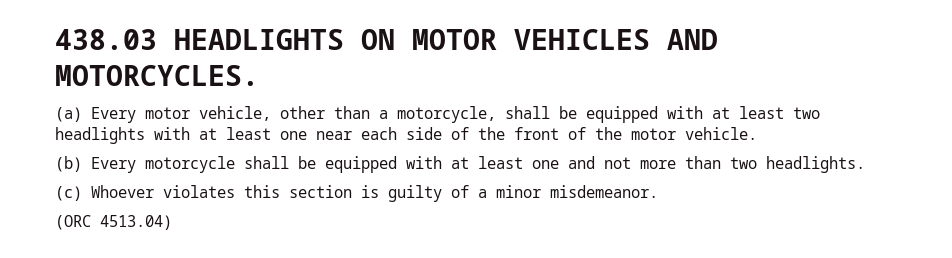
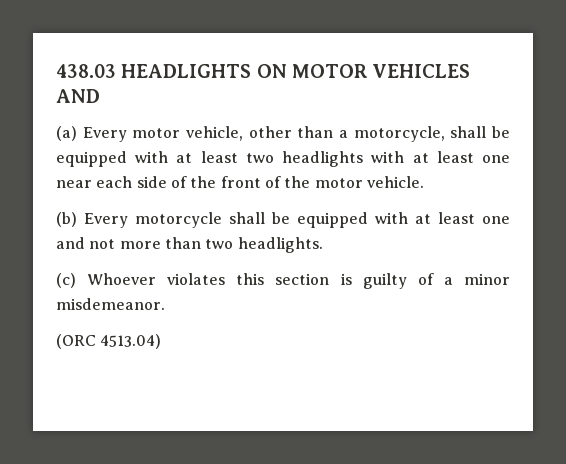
- 438.03 HEADLIGHTS ON MOTOR VEHICLES AND MOTORCYCLES.
+ 438.03 HEADLIGHTS ON MOTOR VEHICLES AND

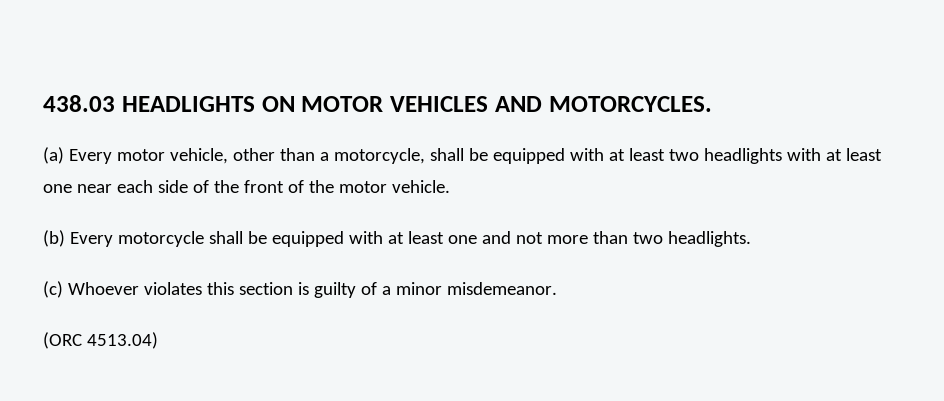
- 438.03 HEADLIGHTS ON MOTOR VEHICLES AND
+ 438.03 HEADLIGHTS ON MOTOR VEHICLES AND MOTORCYCLES.

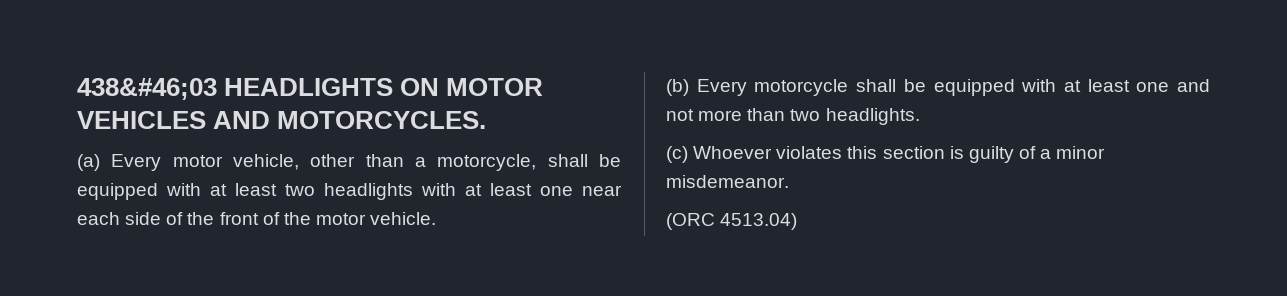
- 438.03 HEADLIGHTS ON MOTOR VEHICLES AND MOTORCYCLES.
+ 438&#46;03 HEADLIGHTS ON MOTOR VEHICLES AND MOTORCYCLES.

